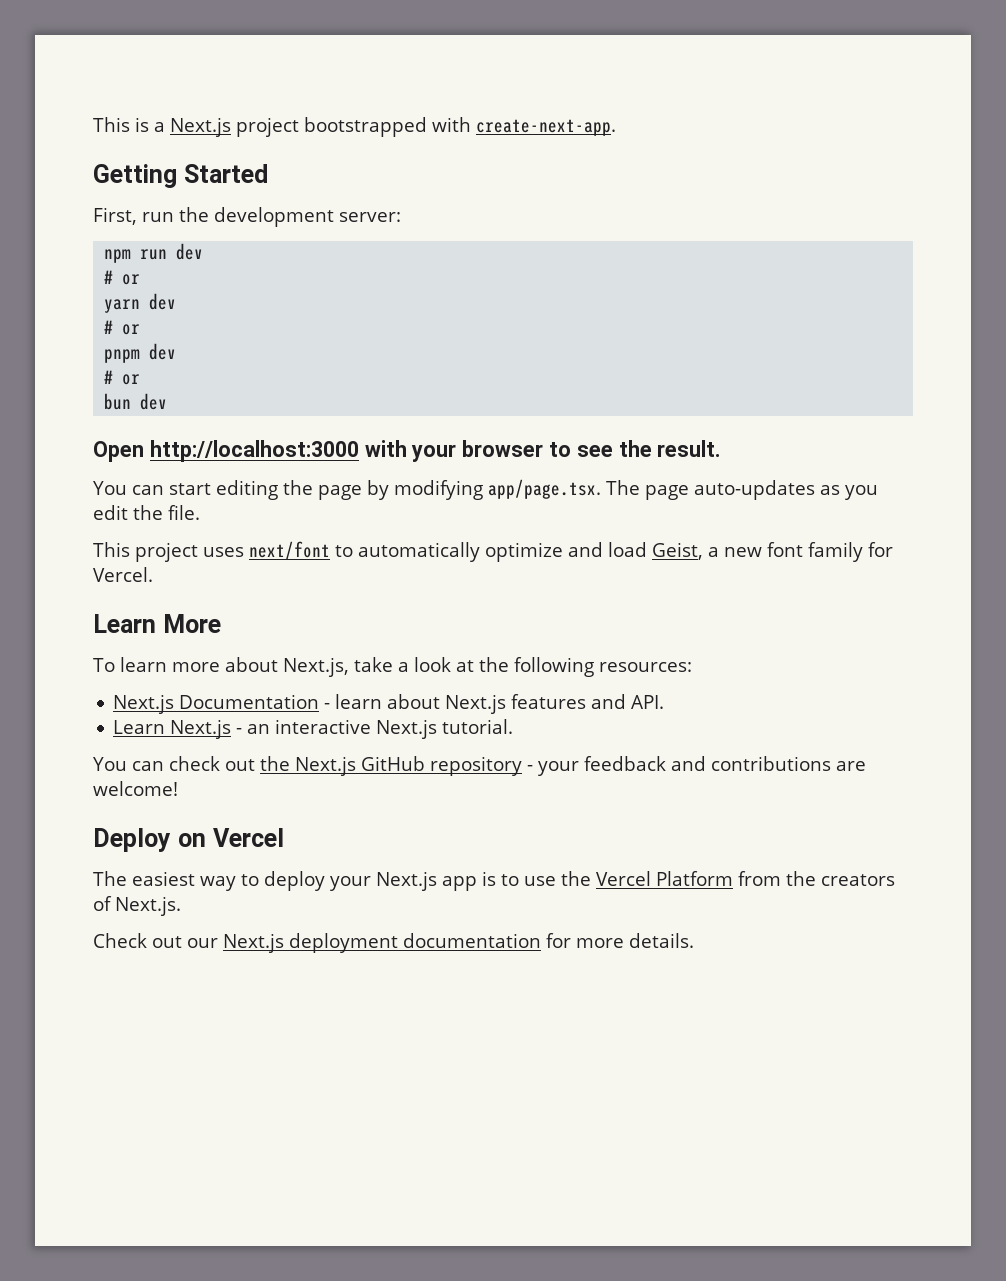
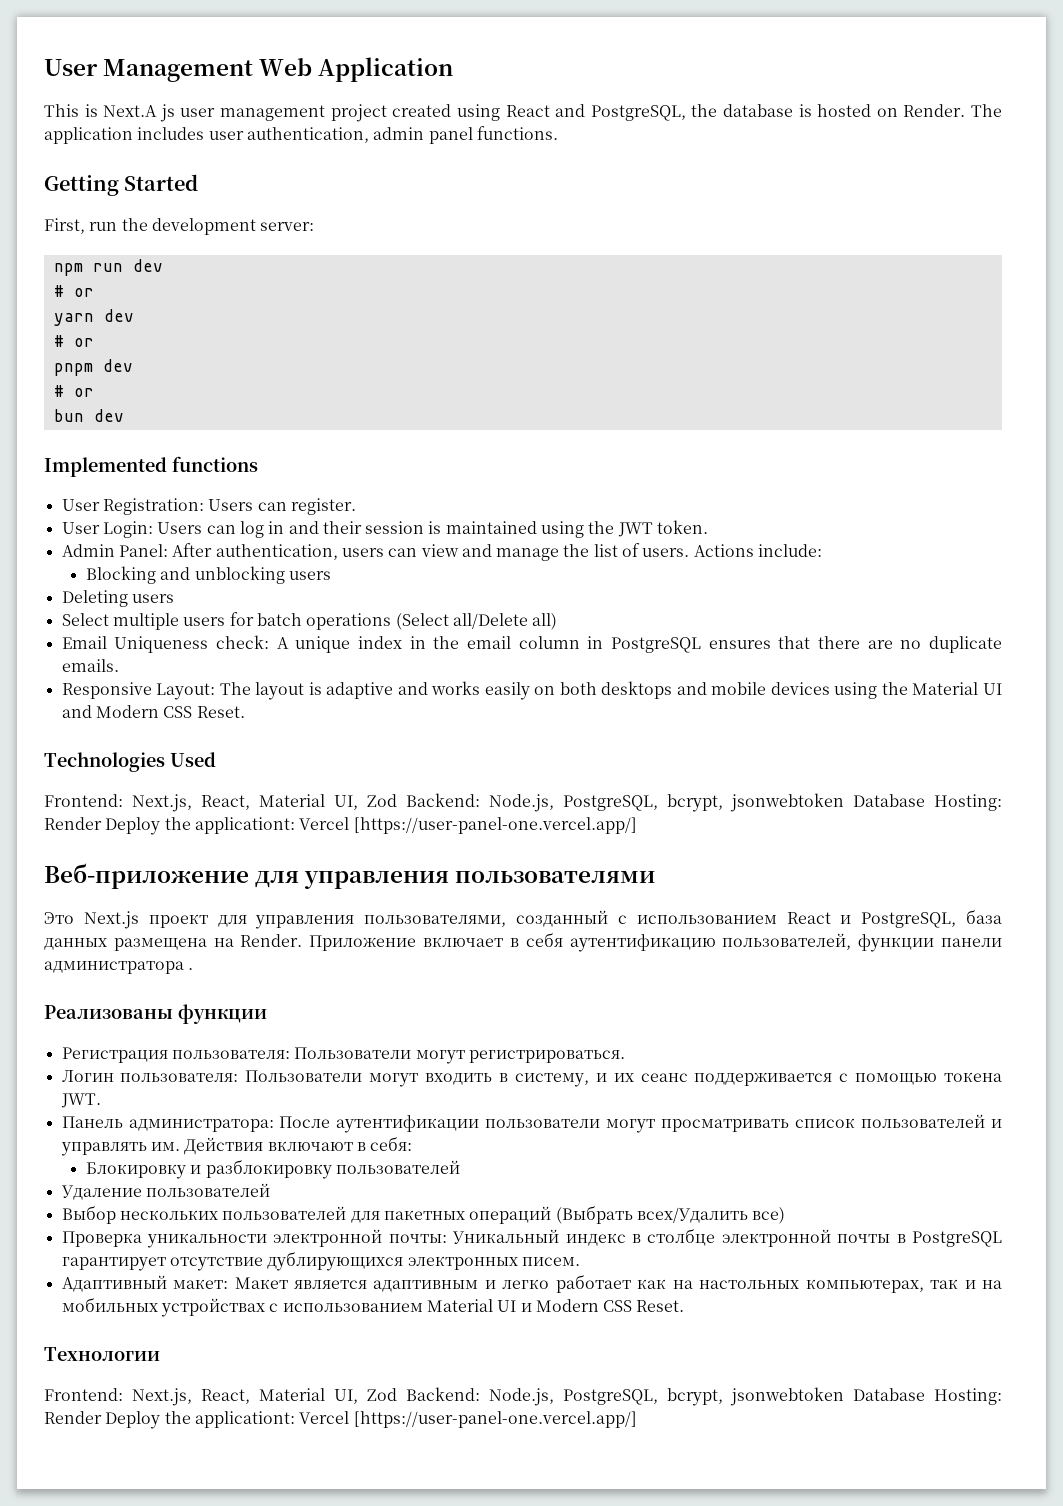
- This is a Next.js project bootstrapped with create-next-app.
+ User Management Web Application
+ This is Next.A js user management project created using React and PostgreSQL, the database is hosted on Render. The application includes user authentication, admin panel functions.
- Open http://localhost:3000 with your browser to see the result.
- You can start editing the page by modifying app/page.tsx. The page auto-updates as you edit the file.
- This project uses next/font to automatically optimize and load Geist, a new font family for Vercel.
- Learn More
- To learn more about Next.js, take a look at the following resources:
- Next.js Documentation - learn about Next.js features and API.
- Learn Next.js - an interactive Next.js tutorial.
- You can check out the Next.js GitHub repository - your feedback and contributions are welcome!
- Deploy on Vercel
- The easiest way to deploy your Next.js app is to use the Vercel Platform from the creators of Next.js.
- Check out our Next.js deployment documentation for more details.
+ Implemented functions
+ User Registration: Users can register.
+ User Login: Users can log in and their session is maintained using the JWT token.
+ Admin Panel: After authentication, users can view and manage the list of users. Actions include:
+ Blocking and unblocking users
+ Deleting users
+ Select multiple users for batch operations (Select all/Delete all)
+ Email Uniqueness check: A unique index in the email column in PostgreSQL ensures that there are no duplicate emails.
+ Responsive Layout: The layout is adaptive and works easily on both desktops and mobile devices using the Material UI and Modern CSS Reset.
+ Technologies Used
+ Frontend: Next.js, React, Material UI, Zod Backend: Node.js, PostgreSQL, bcrypt, jsonwebtoken Database Hosting: Render Deploy the applicationt: Vercel [https://user-panel-one.vercel.app/]
+ Веб-приложение для управления пользователями
+ Это Next.js проект для управления пользователями, созданный с использованием React и PostgreSQL, база данных размещена на Render. Приложение включает в себя аутентификацию пользователей, функции панели администратора .
+ Реализованы функции
+ Регистрация пользователя: Пользователи могут регистрироваться.
+ Логин пользователя: Пользователи могут входить в систему, и их сеанс поддерживается с помощью токена JWT.
+ Панель администратора: После аутентификации пользователи могут просматривать список пользователей и управлять им. Действия включают в себя:
+ Блокировку и разблокировку пользователей
+ Удаление пользователей
+ Выбор нескольких пользователей для пакетных операций (Выбрать всех/Удалить все)
+ Проверка уникальности электронной почты: Уникальный индекс в столбце электронной почты в PostgreSQL гарантирует отсутствие дублирующихся электронных писем.
+ Адаптивный макет: Макет является адаптивным и легко работает как на настольных компьютерах, так и на мобильных устройствах с использованием Material UI и Modern CSS Reset.
+ Технологии
+ Frontend: Next.js, React, Material UI, Zod Backend: Node.js, PostgreSQL, bcrypt, jsonwebtoken Database Hosting: Render Deploy the applicationt: Vercel [https://user-panel-one.vercel.app/]

